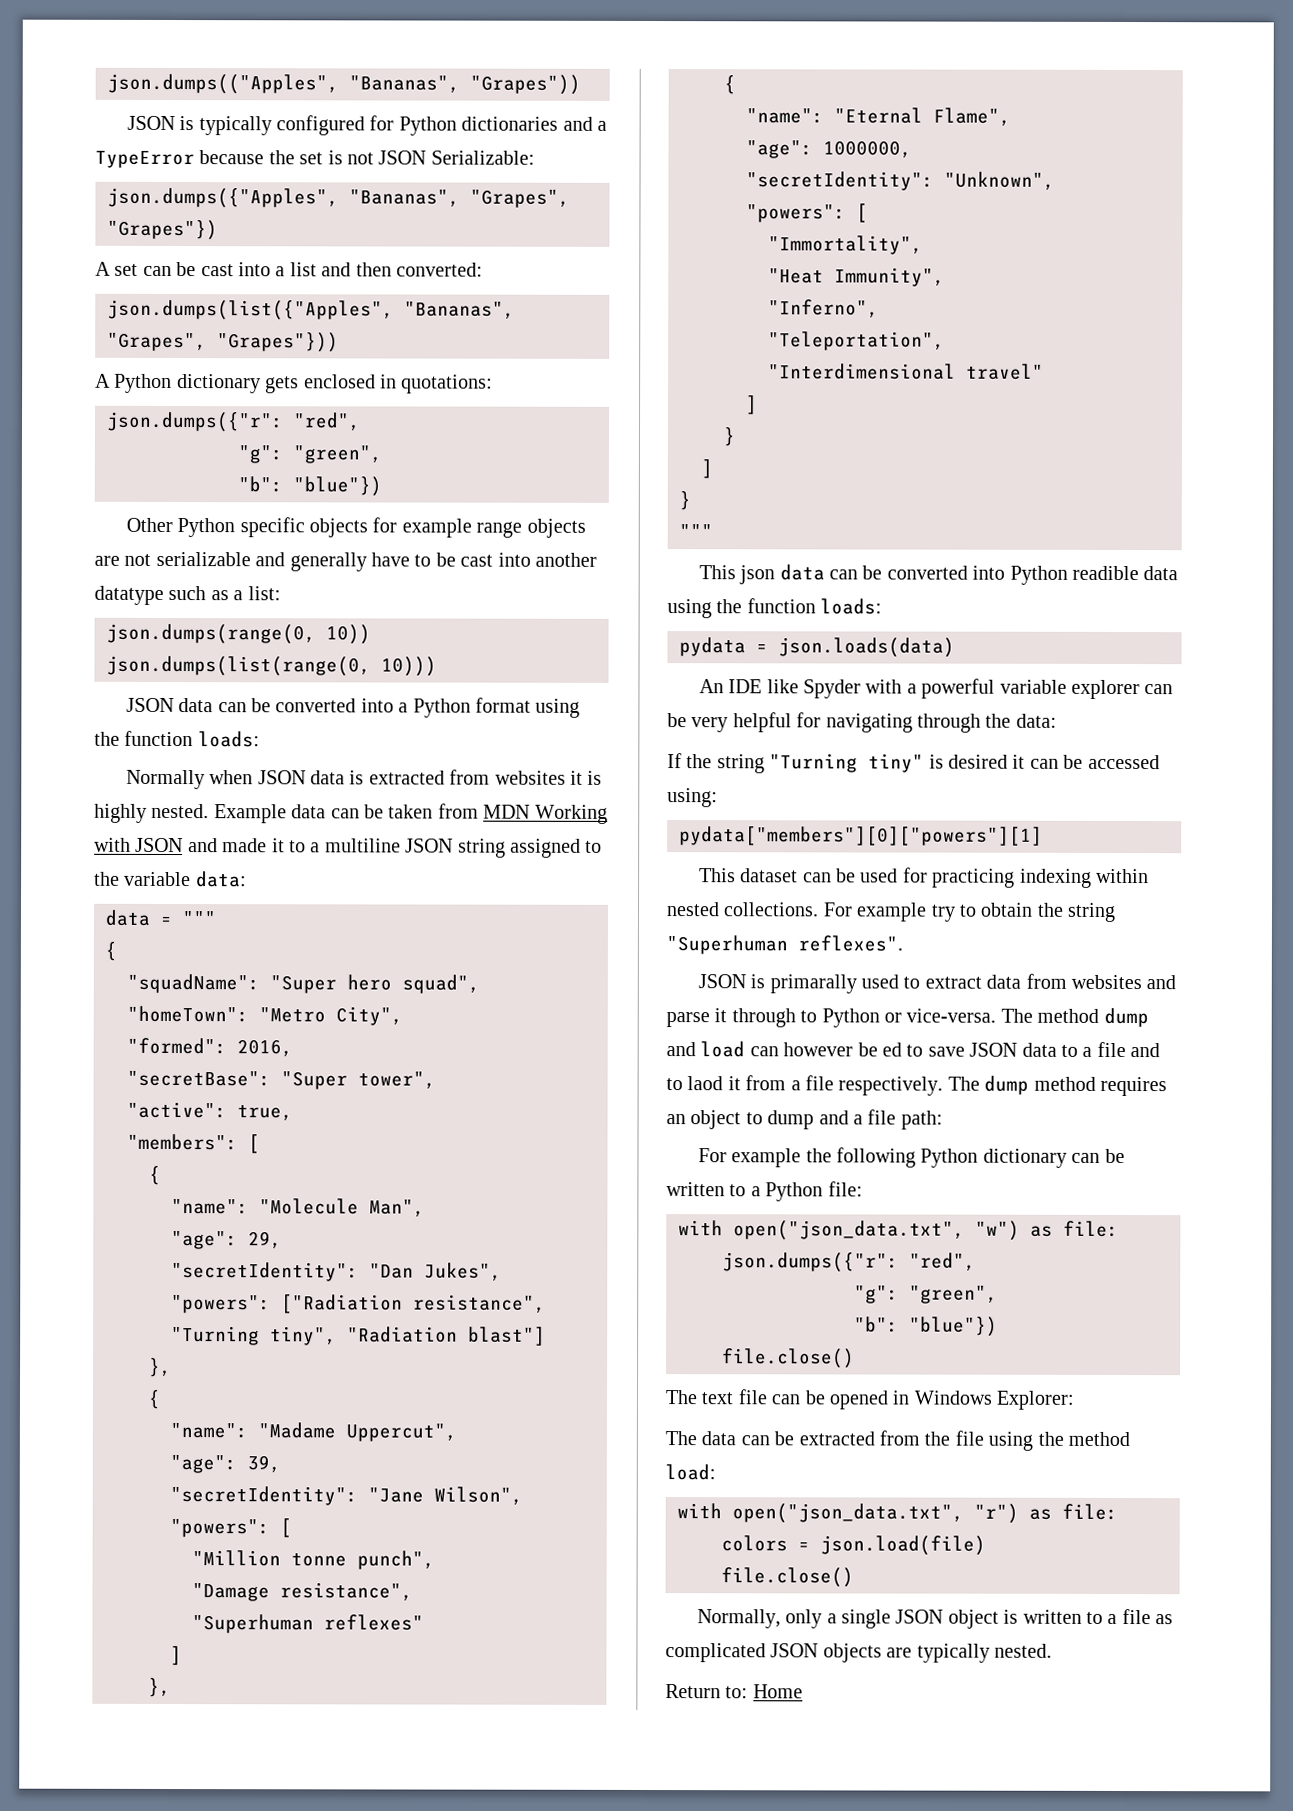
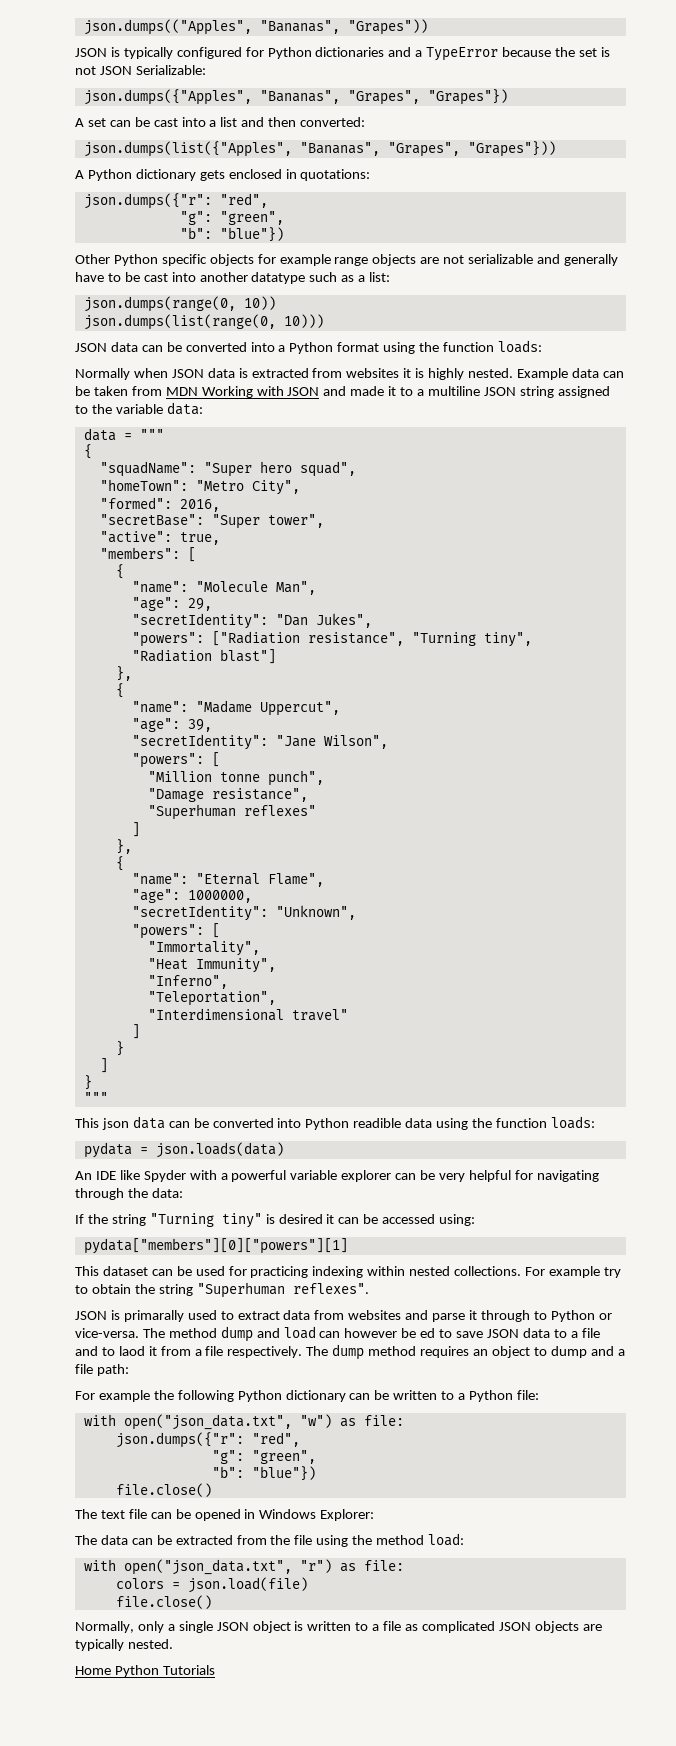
- Return to: Home
+ Home Python Tutorials

